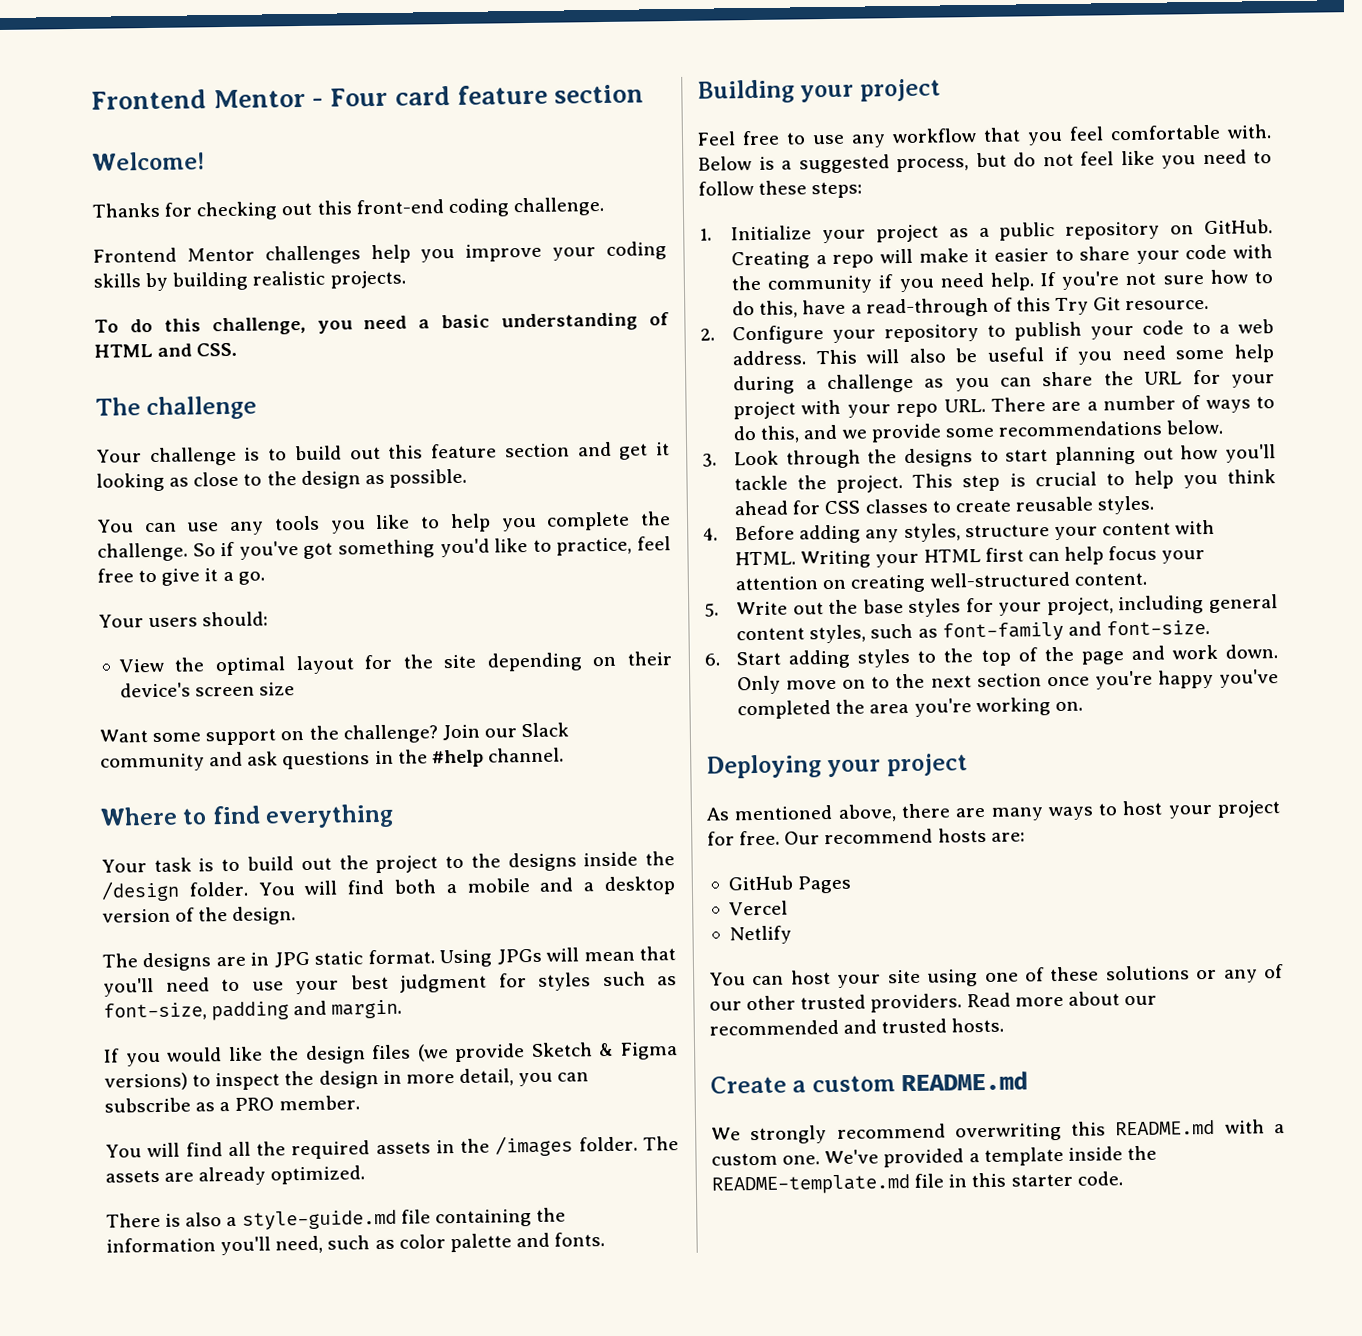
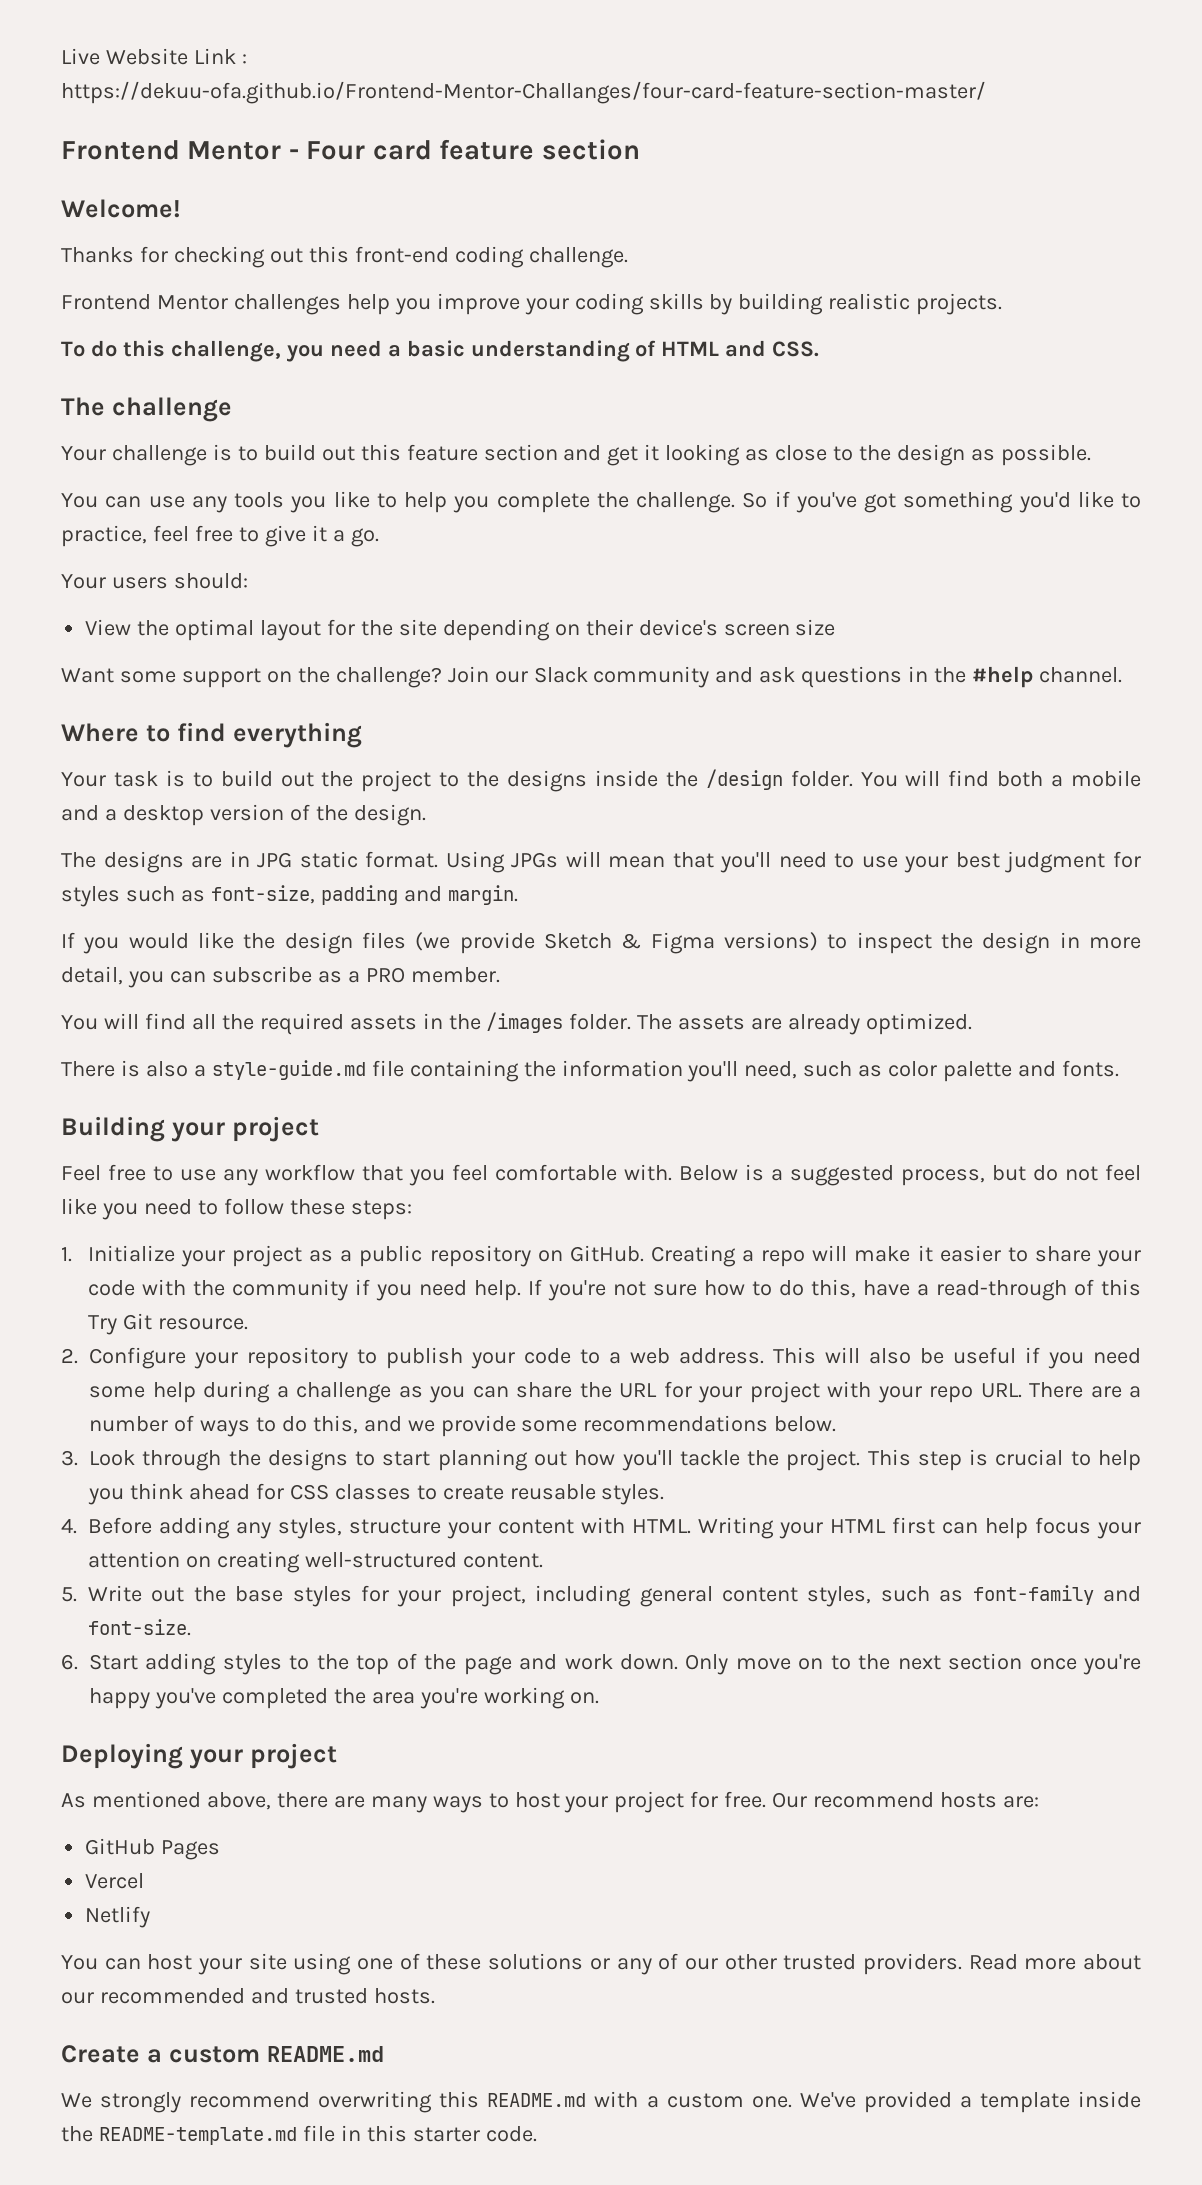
+ Live Website Link : https://dekuu-ofa.github.io/Frontend-Mentor-Challanges/four-card-feature-section-master/

